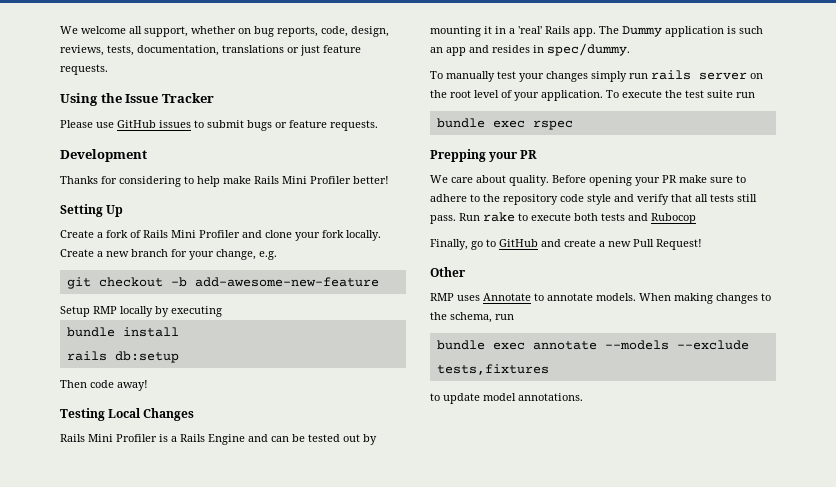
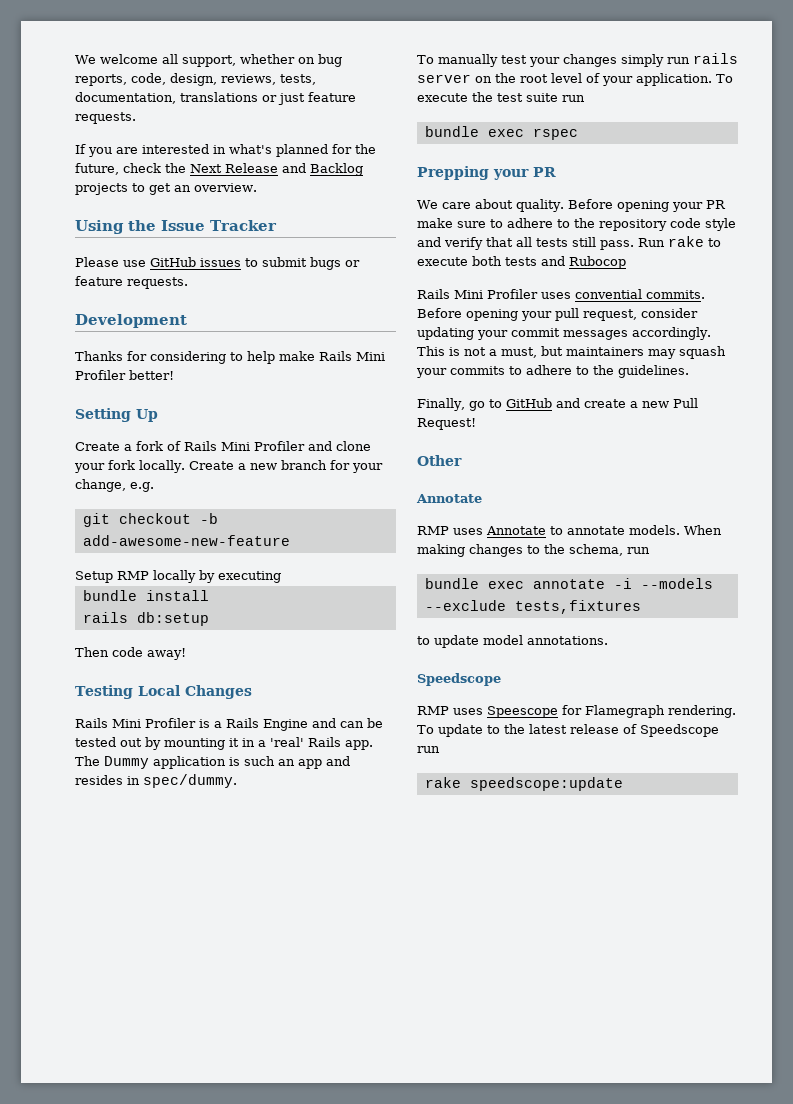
+ If you are interested in what's planned for the future, check the Next Release and Backlog projects to get an overview.
+ Rails Mini Profiler uses convential commits. Before opening your pull request, consider updating your commit messages accordingly. This is not a must, but maintainers may squash your commits to adhere to the guidelines.
  Other
+ Annotate
- bundle exec annotate --models --exclude tests,fixtures
+ bundle exec annotate -i --models --exclude tests,fixtures
  to update model annotations.
+ Speedscope
+ RMP uses Speescope for Flamegraph rendering. To update to the latest release of Speedscope run
+ rake speedscope:update

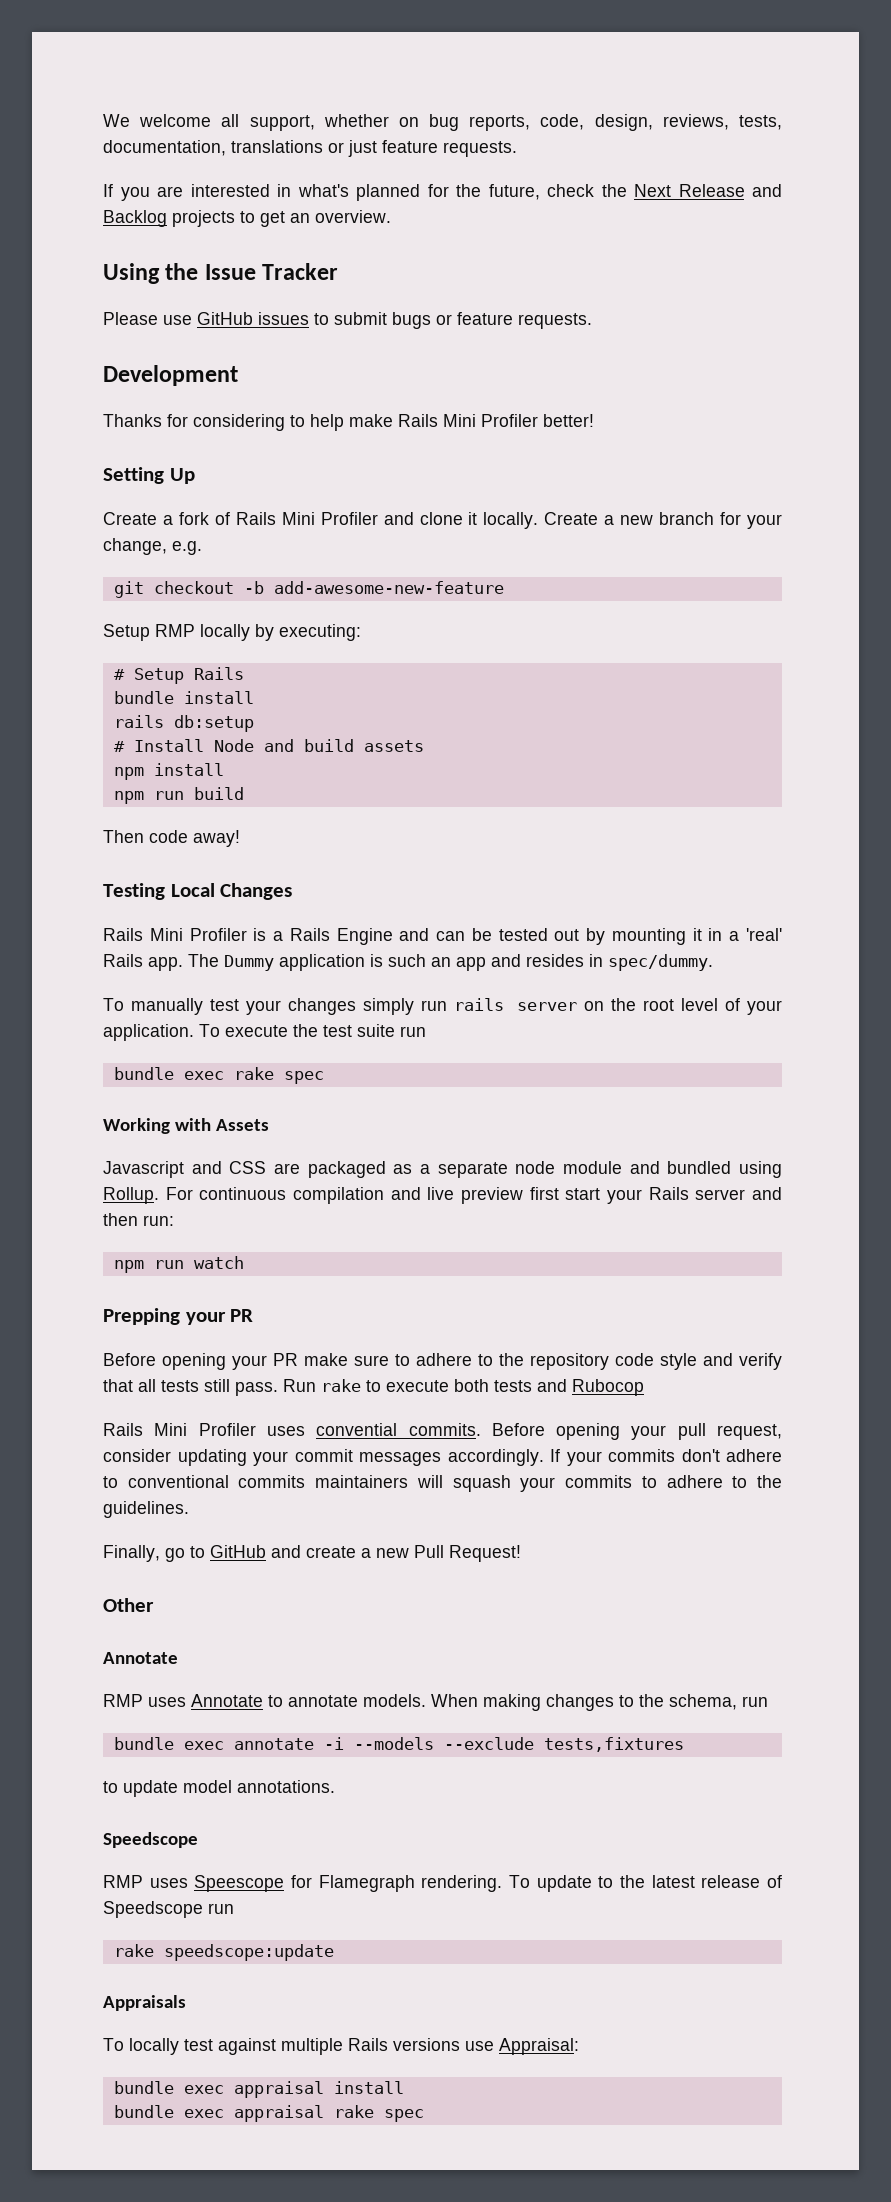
- Create a fork of Rails Mini Profiler and clone your fork locally.
+ Create a fork of Rails Mini Profiler and clone it locally.
- Setup RMP locally by executing
+ Setup RMP locally by executing:
+ # Setup Rails
+ # Install Node and build assets
+ npm install
+ npm run build
- bundle exec rspec
+ bundle exec rake spec
+ Working with Assets
+ Javascript and CSS are packaged as a separate node module and bundled using Rollup. For continuous compilation and live preview first start your Rails server and then run:
+ npm run watch
- We care about quality.
- This is not a must, but maintainers may squash your commits to adhere to the guidelines.
+ If your commits don't adhere to conventional commits maintainers will squash your commits to adhere to the guidelines.
+ Appraisals
+ To locally test against multiple Rails versions use Appraisal:
+ bundle exec appraisal install
+ bundle exec appraisal rake spec

